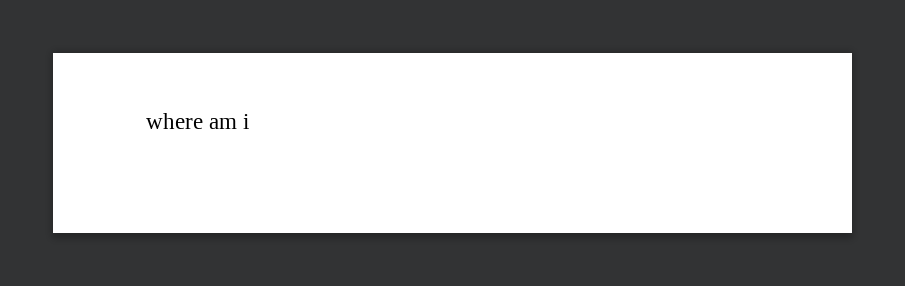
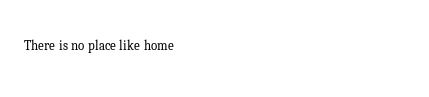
- where am i
+ There is no place like home

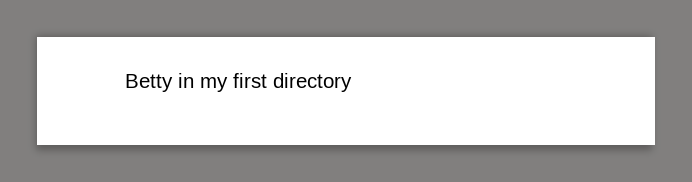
- There is no place like home
+ Betty in my first directory

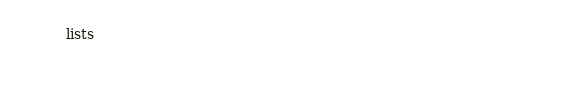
- Betty in my first directory
+ lists

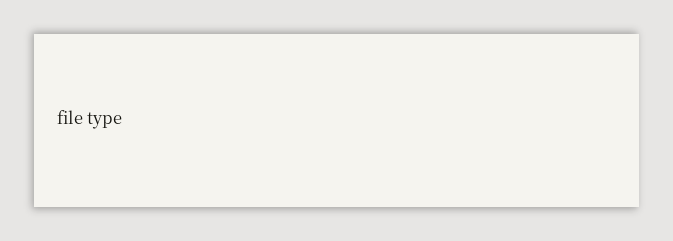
- lists
+ file type

